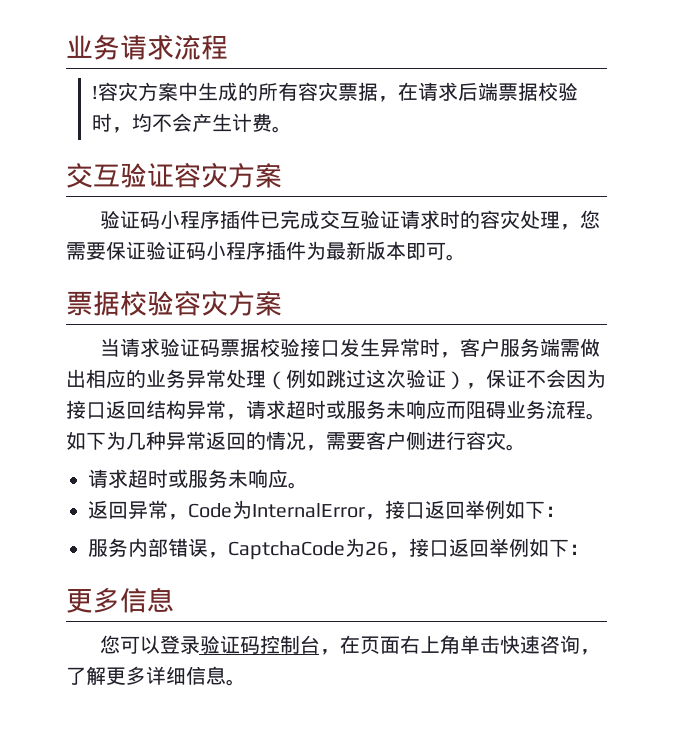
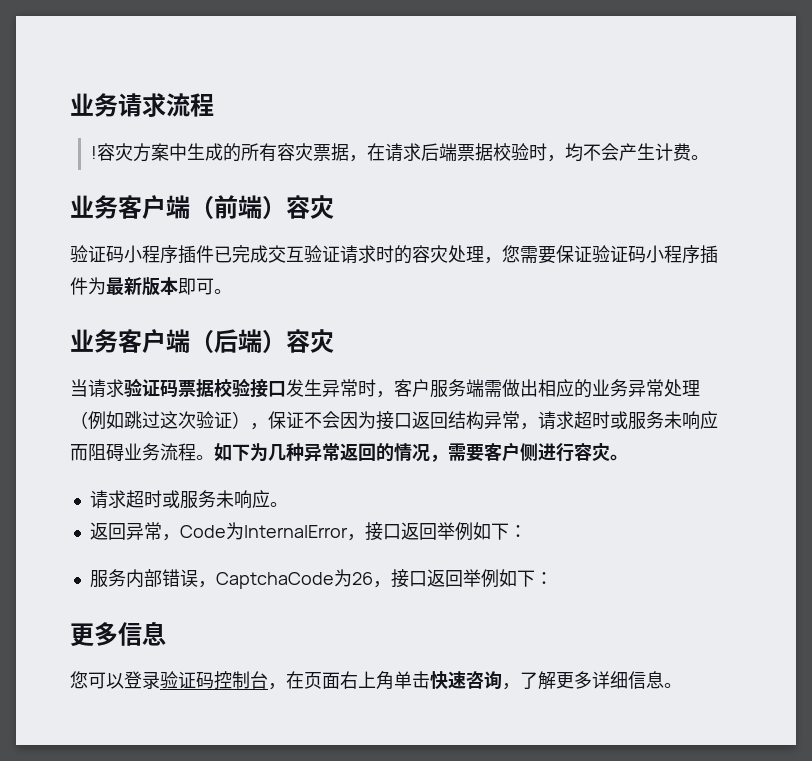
- 交互验证容灾方案
+ 业务客户端（前端）容灾
- 票据校验容灾方案
+ 业务客户端（后端）容灾

